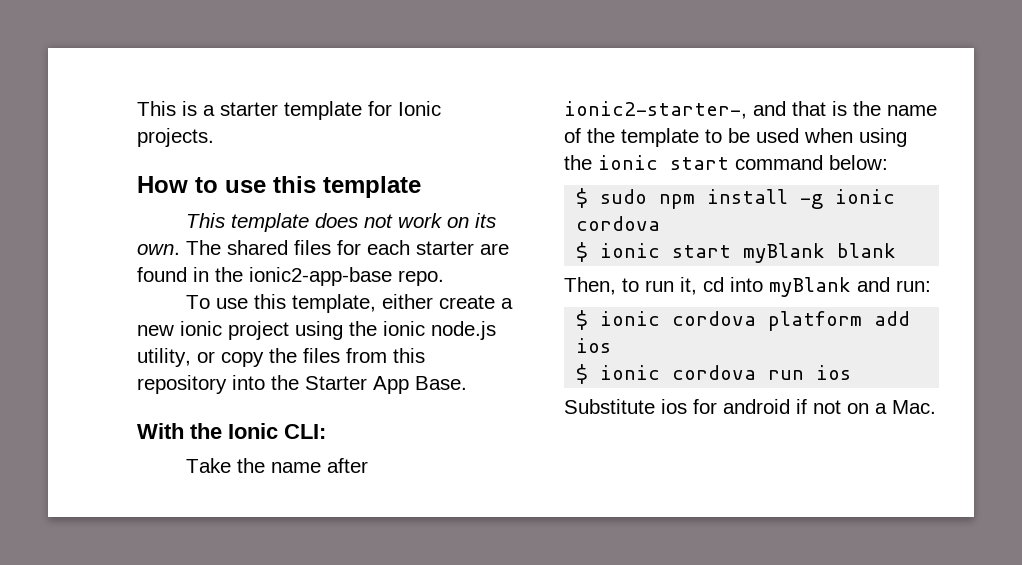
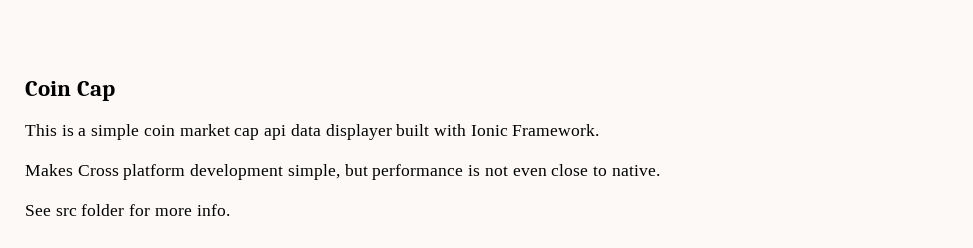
+ Coin Cap
- This is a starter template for Ionic projects.
- How to use this template
- This template does not work on its own. The shared files for each starter are found in the ionic2-app-base repo.
- To use this template, either create a new ionic project using the ionic node.js utility, or copy the files from this repository into the Starter App Base.
- With the Ionic CLI:
- Take the name after ionic2-starter-, and that is the name of the template to be used when using the ionic start command below:
- $ sudo npm install -g ionic cordova
- $ ionic start myBlank blank
- Then, to run it, cd into myBlank and run:
- $ ionic cordova platform add ios
- $ ionic cordova run ios
- Substitute ios for android if not on a Mac.
+ This is a simple coin market cap api data displayer built with Ionic Framework.
+ Makes Cross platform development simple, but performance is not even close to native.
+ See src folder for more info.

